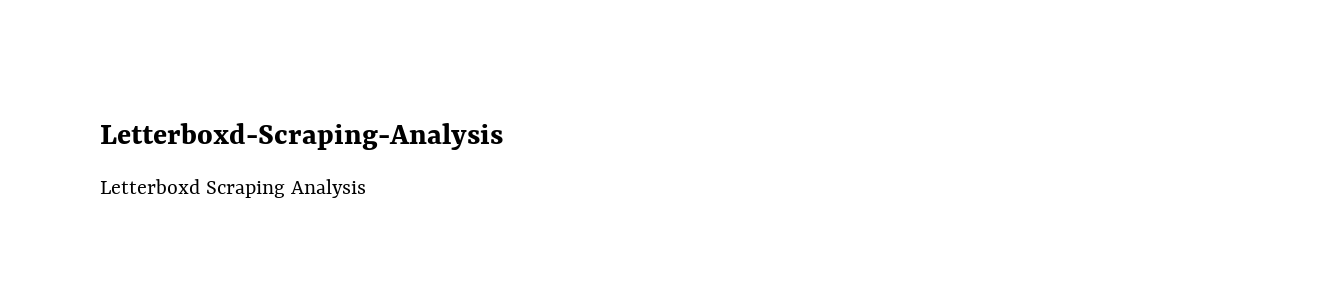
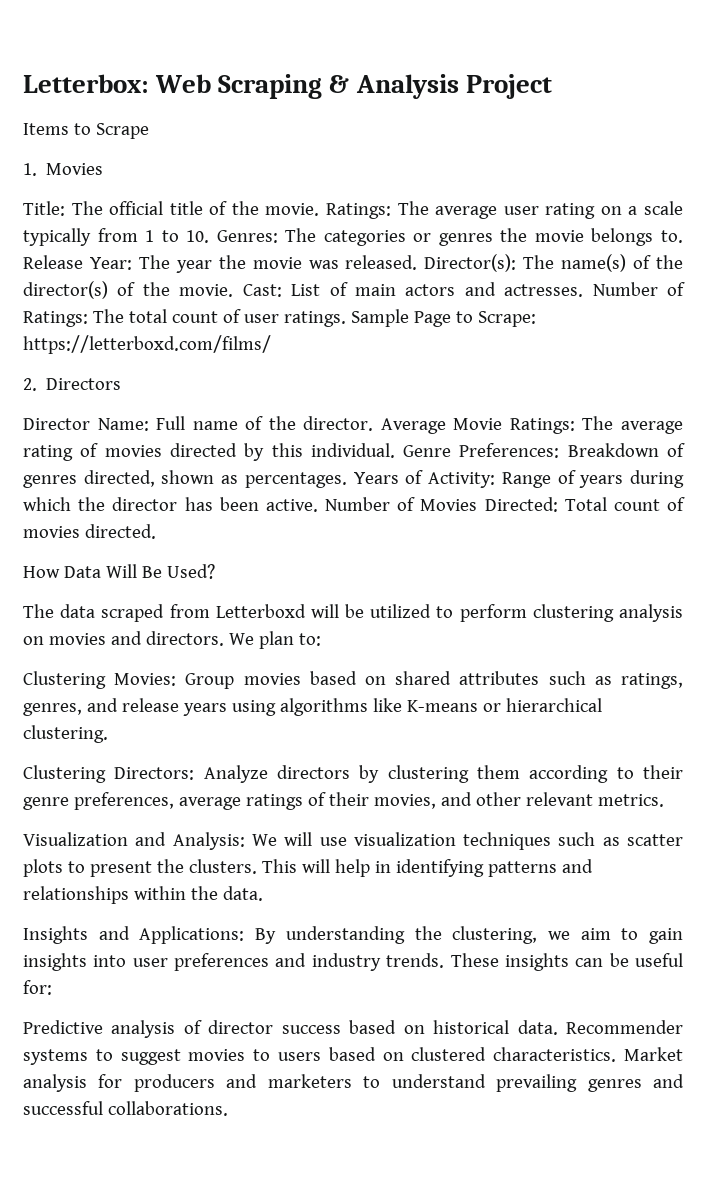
- Letterboxd-Scraping-Analysis
- Letterboxd Scraping Analysis
+ Letterbox: Web Scraping & Analysis Project
+ Items to Scrape
+ 1. Movies
+ Title: The official title of the movie. Ratings: The average user rating on a scale typically from 1 to 10. Genres: The categories or genres the movie belongs to. Release Year: The year the movie was released. Director(s): The name(s) of the director(s) of the movie. Cast: List of main actors and actresses. Number of Ratings: The total count of user ratings. Sample Page to Scrape: https://letterboxd.com/films/
+ 2. Directors
+ Director Name: Full name of the director. Average Movie Ratings: The average rating of movies directed by this individual. Genre Preferences: Breakdown of genres directed, shown as percentages. Years of Activity: Range of years during which the director has been active. Number of Movies Directed: Total count of movies directed.
+ How Data Will Be Used?
+ The data scraped from Letterboxd will be utilized to perform clustering analysis on movies and directors. We plan to:
+ Clustering Movies: Group movies based on shared attributes such as ratings, genres, and release years using algorithms like K-means or hierarchical clustering.
+ Clustering Directors: Analyze directors by clustering them according to their genre preferences, average ratings of their movies, and other relevant metrics.
+ Visualization and Analysis: We will use visualization techniques such as scatter plots to present the clusters. This will help in identifying patterns and relationships within the data.
+ Insights and Applications: By understanding the clustering, we aim to gain insights into user preferences and industry trends. These insights can be useful for:
+ Predictive analysis of director success based on historical data. Recommender systems to suggest movies to users based on clustered characteristics. Market analysis for producers and marketers to understand prevailing genres and successful collaborations.

